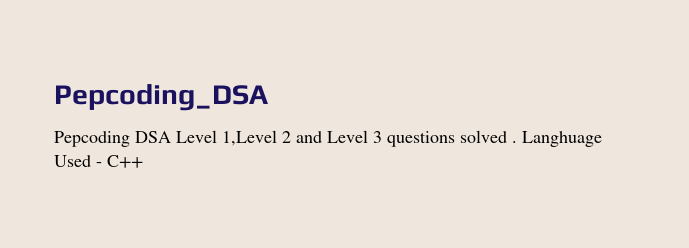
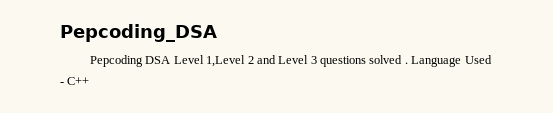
- Langhuage Used - C++
+ Language Used - C++

